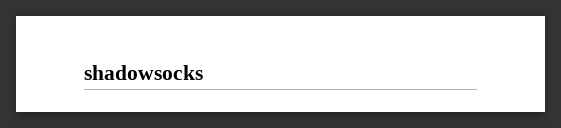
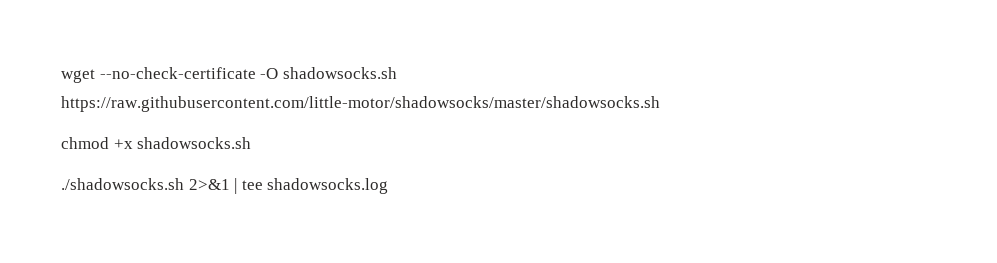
- shadowsocks
+ wget --no-check-certificate -O shadowsocks.sh https://raw.githubusercontent.com/little-motor/shadowsocks/master/shadowsocks.sh
+ chmod +x shadowsocks.sh
+ ./shadowsocks.sh 2>&1 | tee shadowsocks.log

